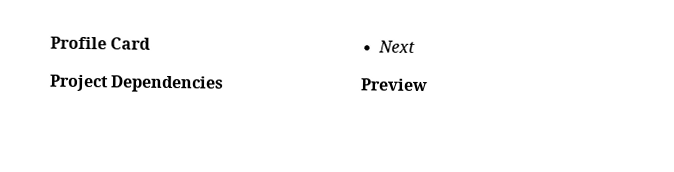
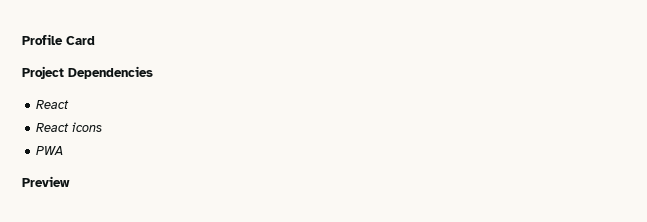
  Project Dependencies
- Next
+ React
+ React icons
+ PWA

